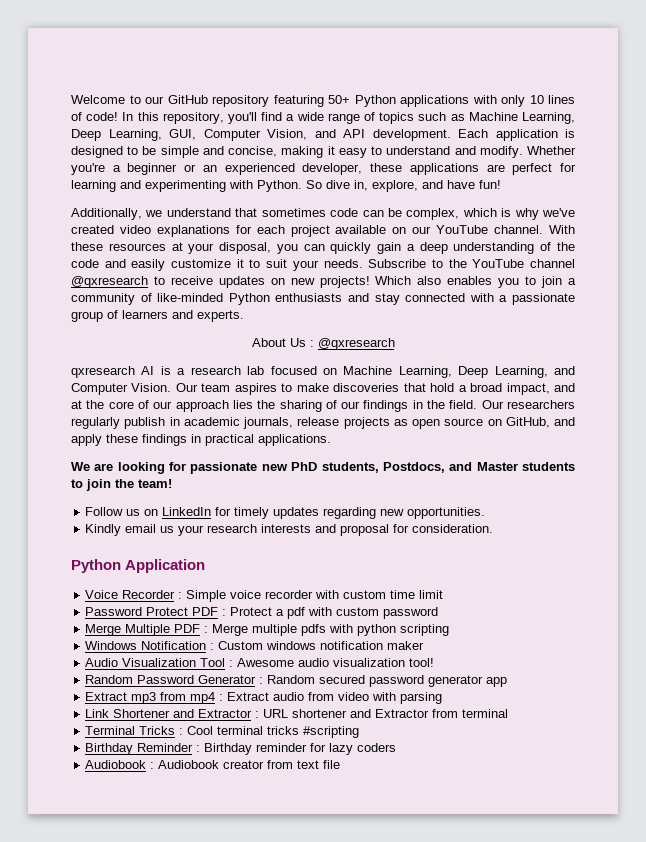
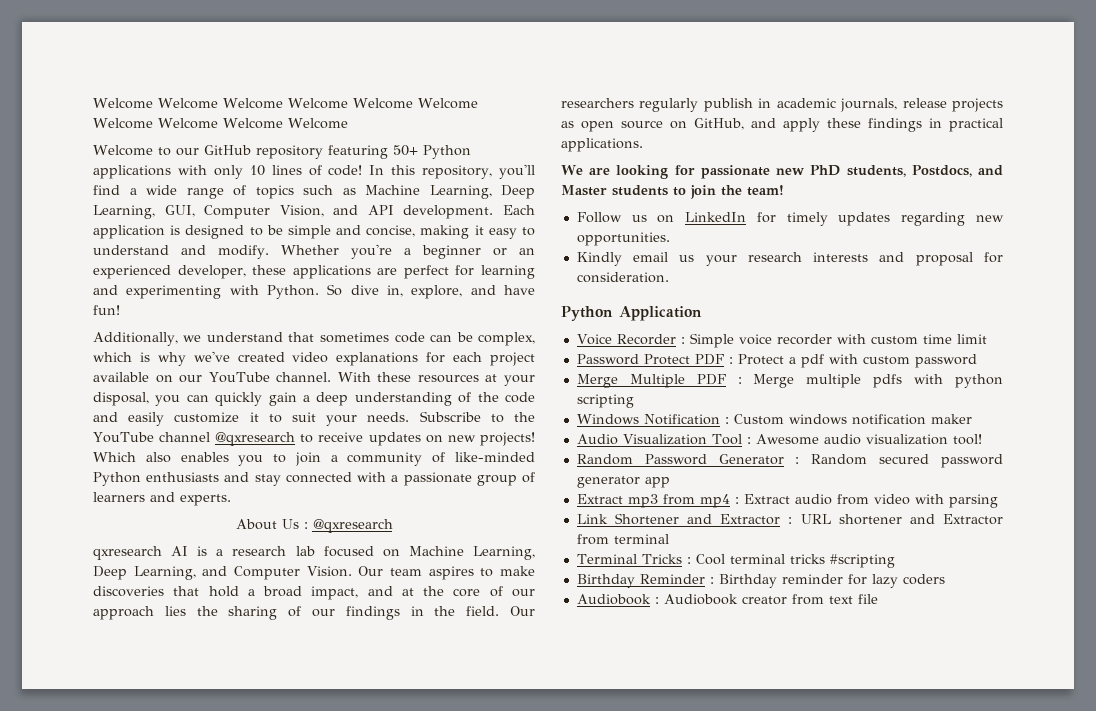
+ Welcome Welcome Welcome Welcome Welcome Welcome Welcome Welcome Welcome Welcome

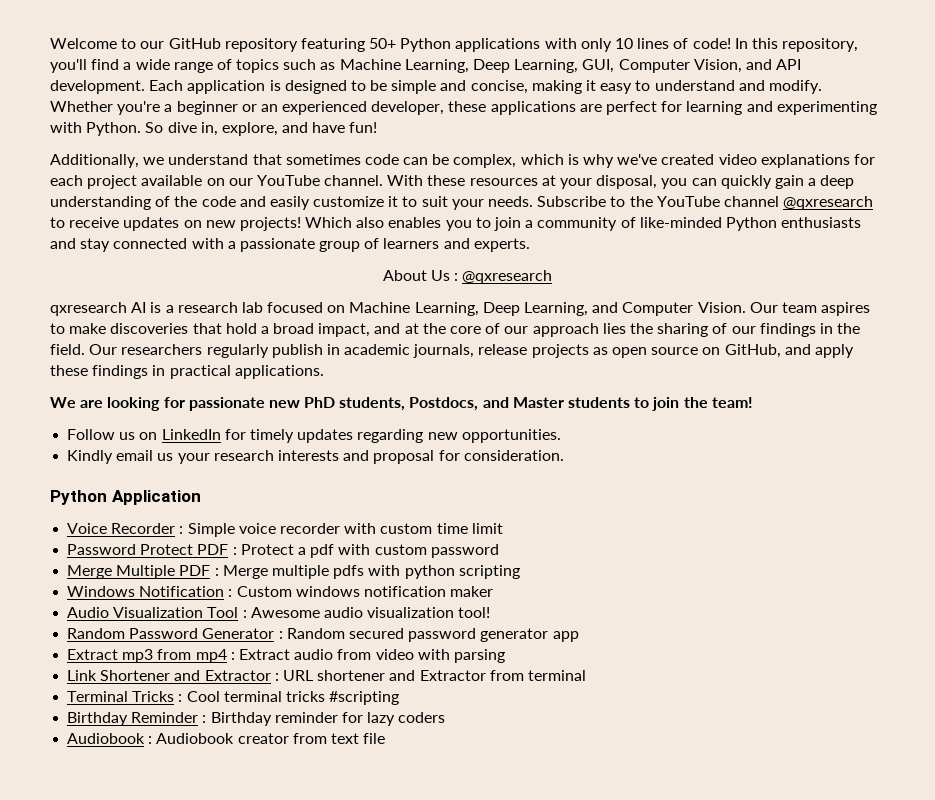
- Welcome Welcome Welcome Welcome Welcome Welcome Welcome Welcome Welcome Welcome

